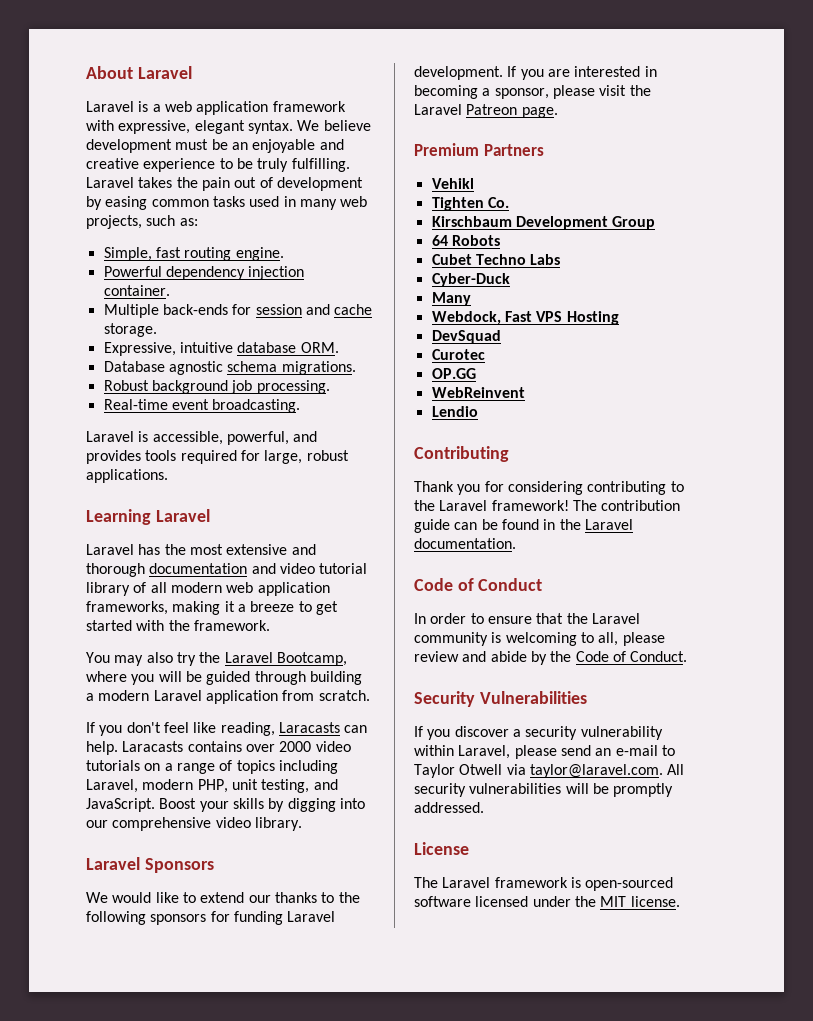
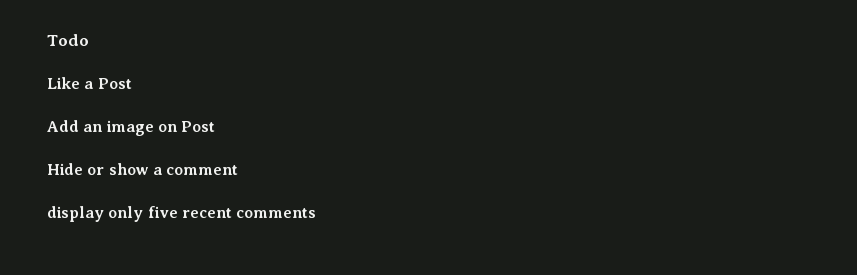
- About Laravel
- Laravel is a web application framework with expressive, elegant syntax. We believe development must be an enjoyable and creative experience to be truly fulfilling. Laravel takes the pain out of development by easing common tasks used in many web projects, such as:
- Simple, fast routing engine.
- Powerful dependency injection container.
- Multiple back-ends for session and cache storage.
- Expressive, intuitive database ORM.
- Database agnostic schema migrations.
- Robust background job processing.
- Real-time event broadcasting.
- Laravel is accessible, powerful, and provides tools required for large, robust applications.
- Learning Laravel
- Laravel has the most extensive and thorough documentation and video tutorial library of all modern web application frameworks, making it a breeze to get started with the framework.
- You may also try the Laravel Bootcamp, where you will be guided through building a modern Laravel application from scratch.
- If you don't feel like reading, Laracasts can help. Laracasts contains over 2000 video tutorials on a range of topics including Laravel, modern PHP, unit testing, and JavaScript. Boost your skills by digging into our comprehensive video library.
- Laravel Sponsors
- We would like to extend our thanks to the following sponsors for funding Laravel development. If you are interested in becoming a sponsor, please visit the Laravel Patreon page.
- Premium Partners
- Vehikl
- Tighten Co.
- Kirschbaum Development Group
- 64 Robots
- Cubet Techno Labs
- Cyber-Duck
- Many
- Webdock, Fast VPS Hosting
- DevSquad
- Curotec
- OP.GG
- WebReinvent
- Lendio
- Contributing
- Thank you for considering contributing to the Laravel framework! The contribution guide can be found in the Laravel documentation.
- Code of Conduct
- In order to ensure that the Laravel community is welcoming to all, please review and abide by the Code of Conduct.
- Security Vulnerabilities
- If you discover a security vulnerability within Laravel, please send an e-mail to Taylor Otwell via taylor@laravel.com. All security vulnerabilities will be promptly addressed.
- License
- The Laravel framework is open-sourced software licensed under the MIT license.
+ Todo
+ Like a Post
+ Add an image on Post
+ Hide or show a comment
+ display only five recent comments

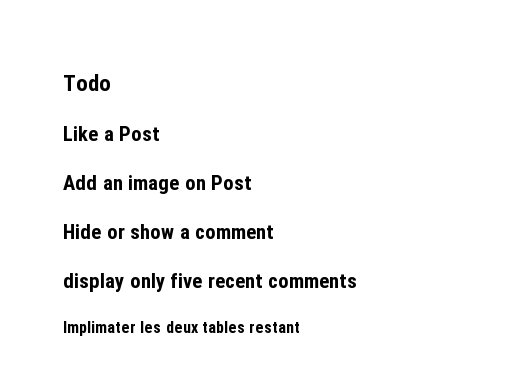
+ Implimater les deux tables restant

